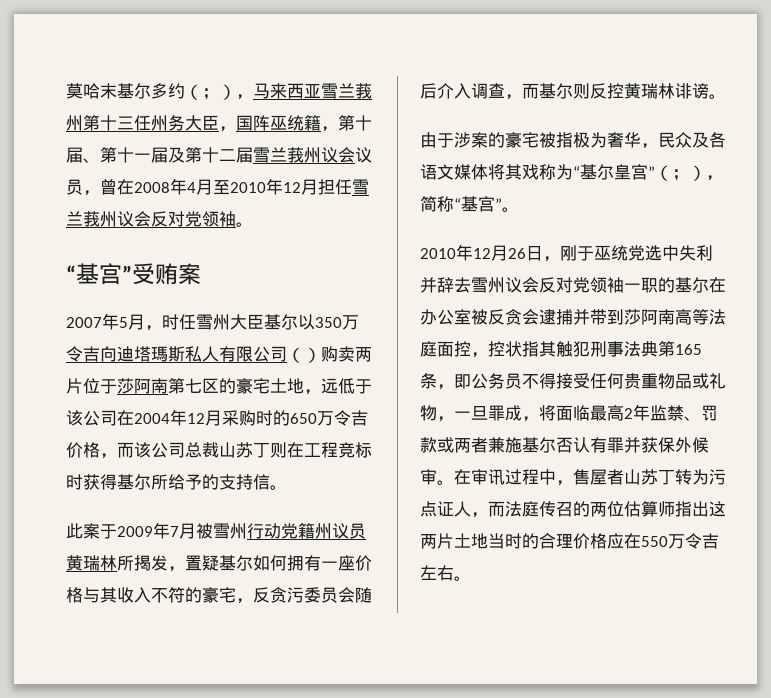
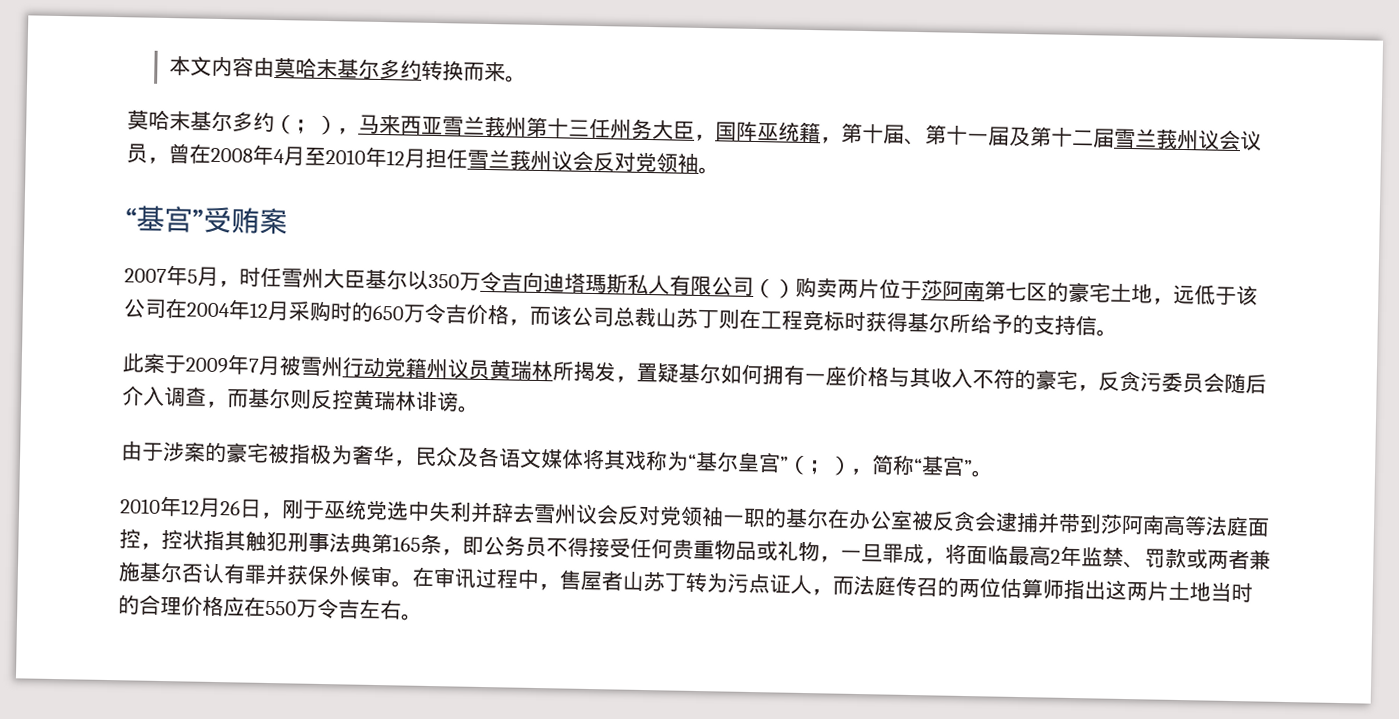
+ 本文内容由莫哈末基尔多约转换而来。

